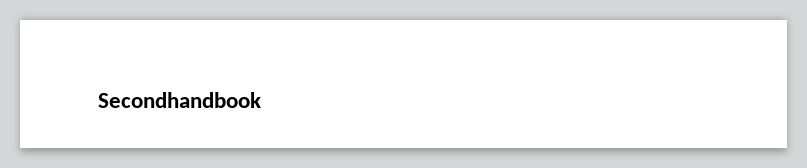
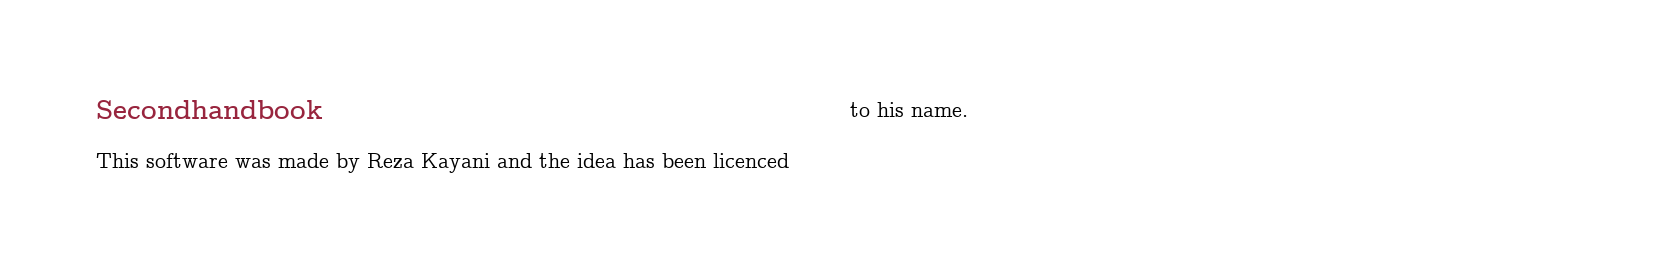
+ This software was made by Reza Kayani and the idea has been licenced to his name.

